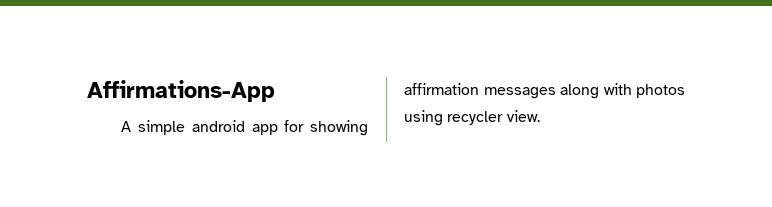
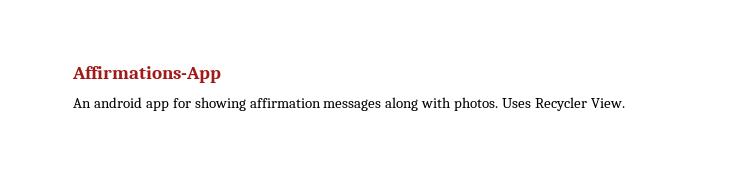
- A simple android app for showing affirmation messages along with photos using recycler view.
+ An android app for showing affirmation messages along with photos. Uses Recycler View.

